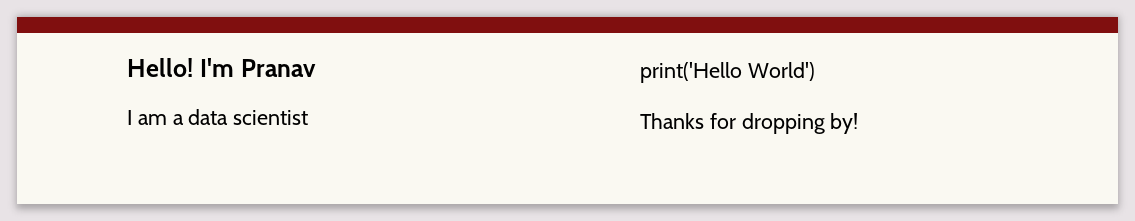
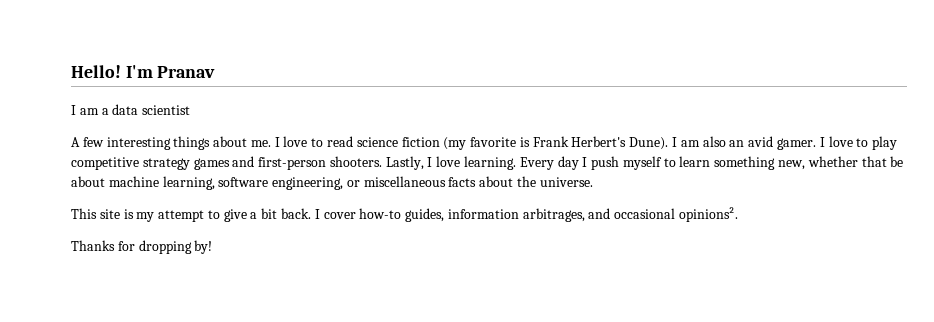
- print('Hello World')
+ A few interesting things about me. I love to read science fiction (my favorite is Frank Herbert's Dune). I am also an avid gamer. I love to play competitive strategy games and first-person shooters. Lastly, I love learning. Every day I push myself to learn something new, whether that be about machine learning, software engineering, or miscellaneous facts about the universe.
+ This site is my attempt to give a bit back. I cover how-to guides, information arbitrages, and occasional opinions².

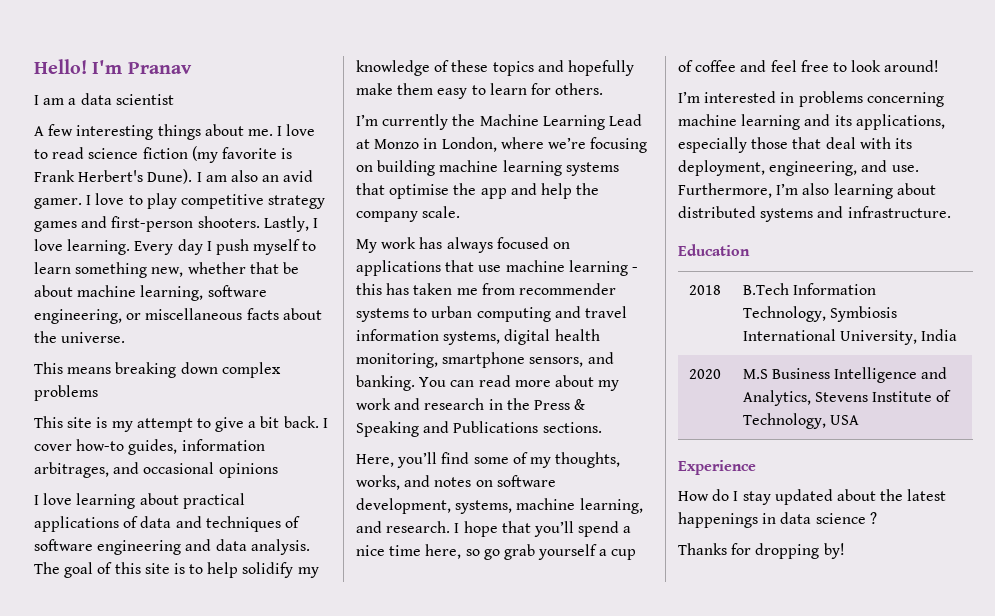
+ This means breaking down complex problems
- I cover how-to guides, information arbitrages, and occasional opinions².
+ I cover how-to guides, information arbitrages, and occasional opinions
+ I love learning about practical applications of data and techniques of software engineering and data analysis. The goal of this site is to help solidify my knowledge of these topics and hopefully make them easy to learn for others.
+ I’m currently the Machine Learning Lead at Monzo in London, where we’re focusing on building machine learning systems that optimise the app and help the company scale.
+ My work has always focused on applications that use machine learning - this has taken me from recommender systems to urban computing and travel information systems, digital health monitoring, smartphone sensors, and banking. You can read more about my work and research in the Press & Speaking and Publications sections.
+ Here, you’ll find some of my thoughts, works, and notes on software development, systems, machine learning, and research. I hope that you’ll spend a nice time here, so go grab yourself a cup of coffee and feel free to look around!
+ I’m interested in problems concerning machine learning and its applications, especially those that deal with its deployment, engineering, and use. Furthermore, I’m also learning about distributed systems and infrastructure.
+ Education
+ 2018 | B.Tech Information Technology, Symbiosis International University, India
+ 2020 | M.S Business Intelligence and Analytics, Stevens Institute of Technology, USA
+ Experience
+ How do I stay updated about the latest happenings in data science ?

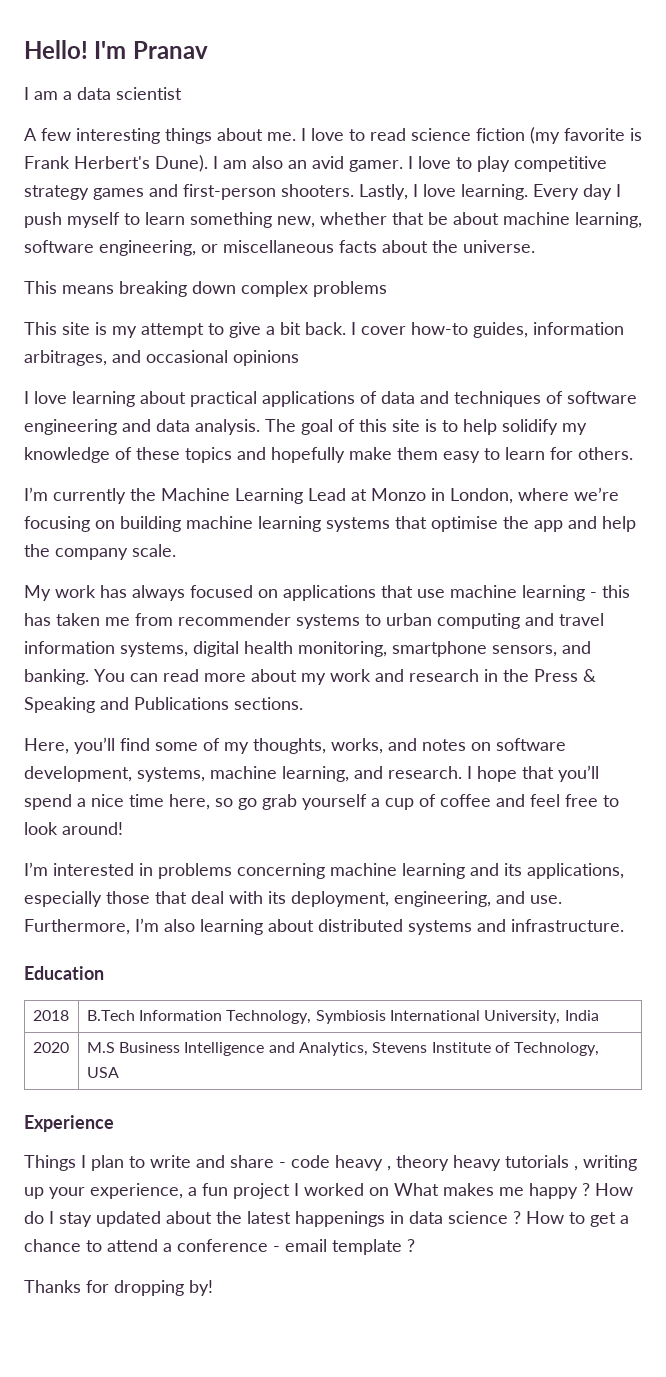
+ Things I plan to write and share - code heavy , theory heavy tutorials , writing up your experience, a fun project I worked on What makes me happy ?
+ How to get a chance to attend a conference - email template ?

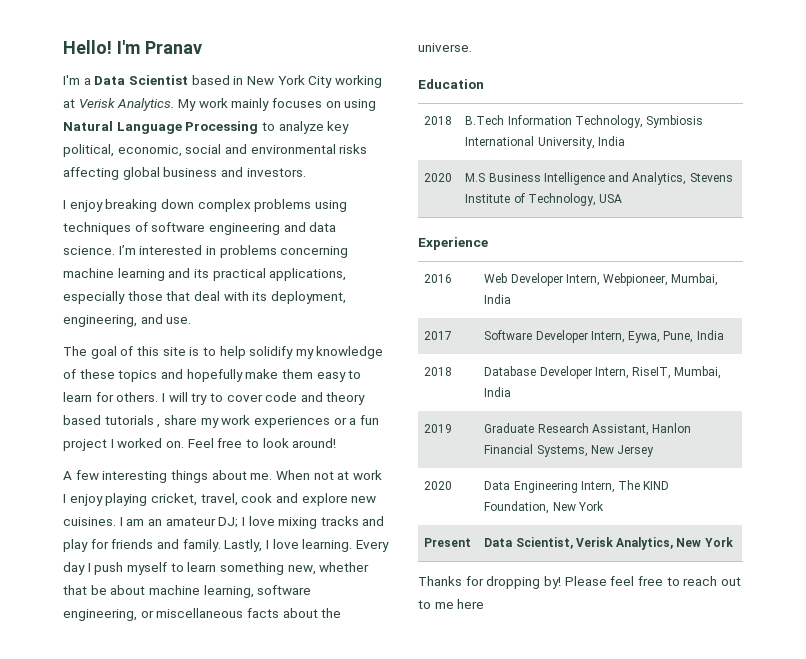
- I am a data scientist
+ I'm a Data Scientist based in New York City working at Verisk Analytics. My work mainly focuses on using Natural Language Processing to analyze key political, economic, social and environmental risks affecting global business and investors.
+ I enjoy breaking down complex problems using techniques of software engineering and data science. I’m interested in problems concerning machine learning and its practical applications, especially those that deal with its deployment, engineering, and use.
+ The goal of this site is to help solidify my knowledge of these topics and hopefully make them easy to learn for others. I will try to cover code and theory based tutorials , share my work experiences or a fun project I worked on. Feel free to look around!
- I love to read science fiction (my favorite is Frank Herbert's Dune). I am also an avid gamer. I love to play competitive strategy games and first-person shooters.
+ When not at work I enjoy playing cricket, travel, cook and explore new cuisines. I am an amateur DJ; I love mixing tracks and play for friends and family.
- This means breaking down complex problems
- This site is my attempt to give a bit back. I cover how-to guides, information arbitrages, and occasional opinions
- I love learning about practical applications of data and techniques of software engineering and data analysis. The goal of this site is to help solidify my knowledge of these topics and hopefully make them easy to learn for others.
- I’m currently the Machine Learning Lead at Monzo in London, where we’re focusing on building machine learning systems that optimise the app and help the company scale.
- My work has always focused on applications that use machine learning - this has taken me from recommender systems to urban computing and travel information systems, digital health monitoring, smartphone sensors, and banking. You can read more about my work and research in the Press & Speaking and Publications sections.
- Here, you’ll find some of my thoughts, works, and notes on software development, systems, machine learning, and research. I hope that you’ll spend a nice time here, so go grab yourself a cup of coffee and feel free to look around!
- I’m interested in problems concerning machine learning and its applications, especially those that deal with its deployment, engineering, and use. Furthermore, I’m also learning about distributed systems and infrastructure.
- Things I plan to write and share - code heavy , theory heavy tutorials , writing up your experience, a fun project I worked on What makes me happy ? How do I stay updated about the latest happenings in data science ? How to get a chance to attend a conference - email template ?
- Thanks for dropping by!
+ 2016 | Web Developer Intern, Webpioneer, Mumbai, India
+ 2017 | Software Developer Intern, Eywa, Pune, India
+ 2018 | Database Developer Intern, RiseIT, Mumbai, India
+ 2019 | Graduate Research Assistant, Hanlon Financial Systems, New Jersey
+ 2020 | Data Engineering Intern, The KIND Foundation, New York
+ Present | Data Scientist, Verisk Analytics, New York
+ Thanks for dropping by! Please feel free to reach out to me here

